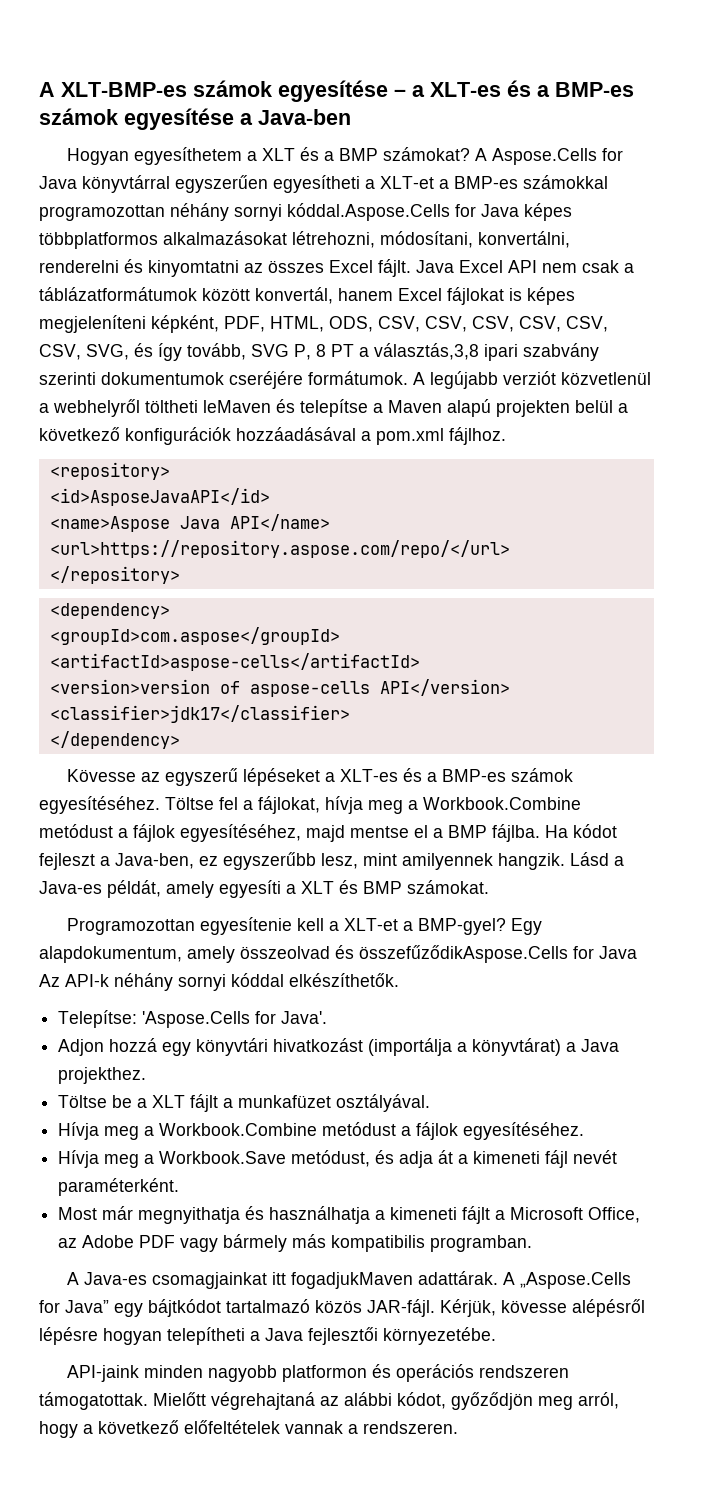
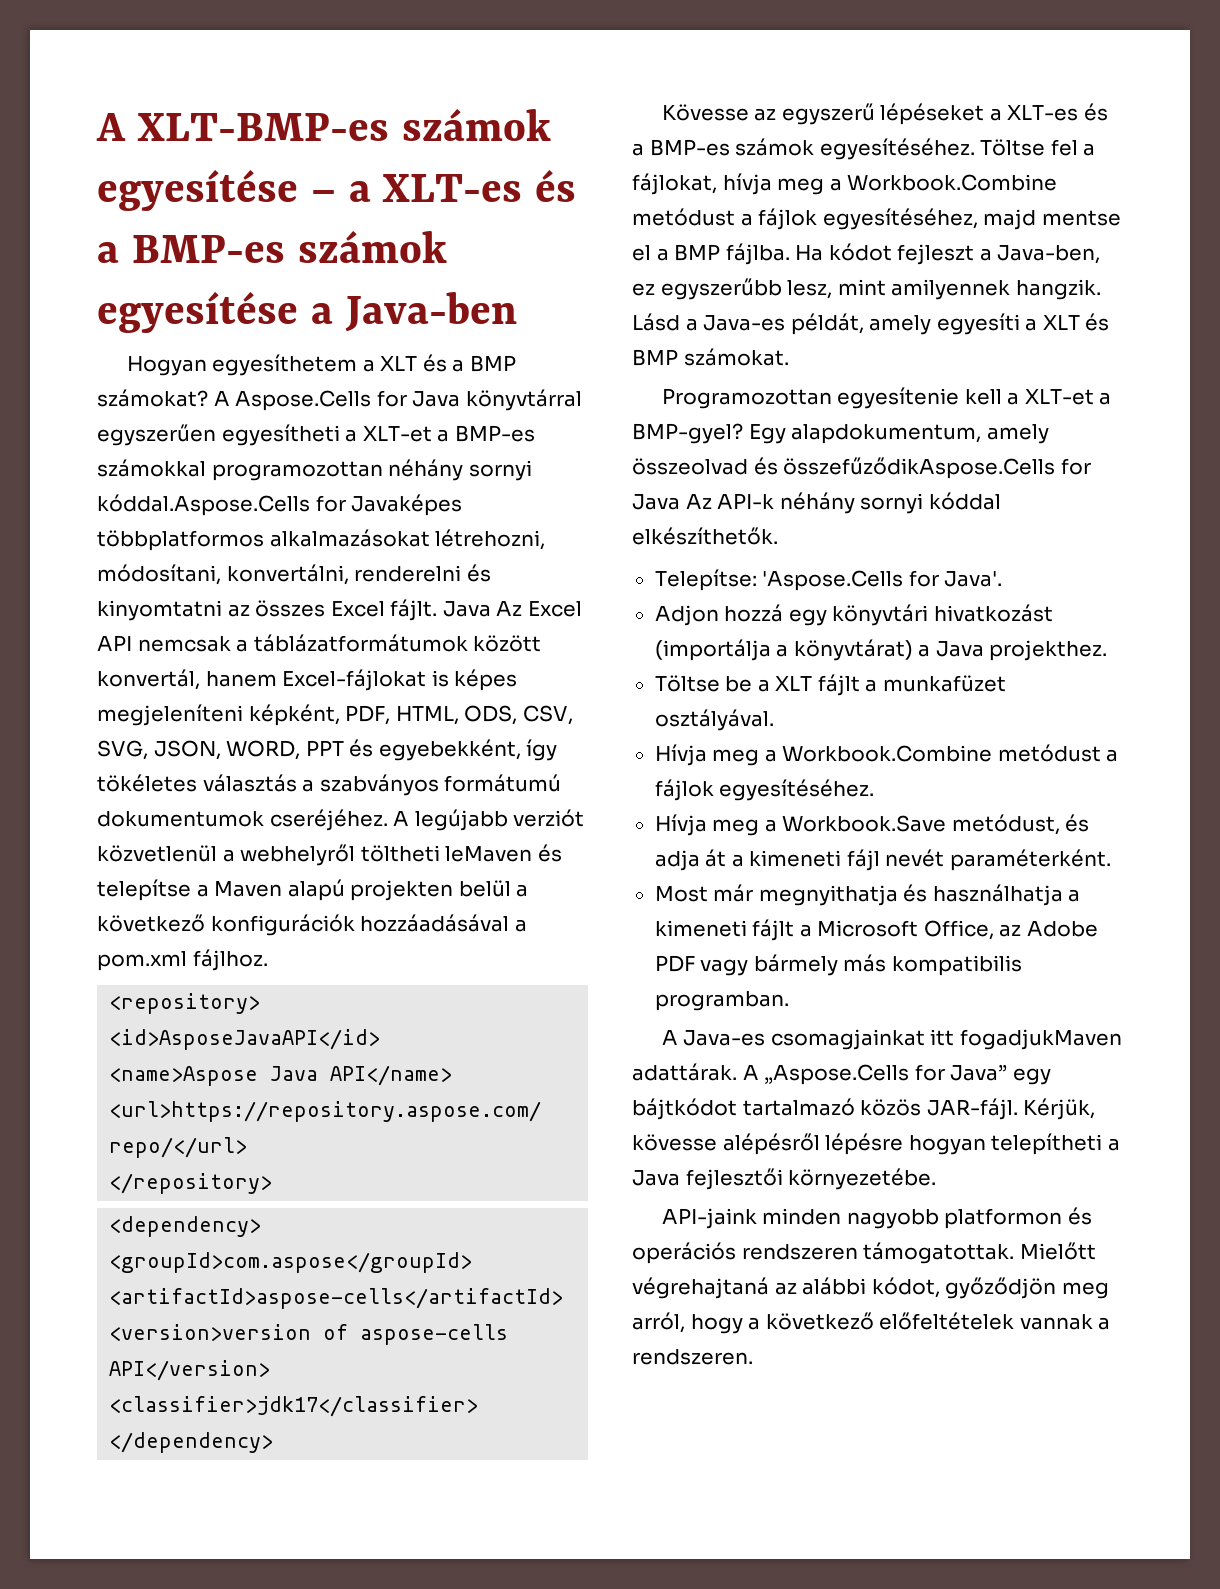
- A Aspose.Cells for Java könyvtárral egyszerűen egyesítheti a XLT-et a BMP-es számokkal programozottan néhány sornyi kóddal.Aspose.Cells for Java képes többplatformos alkalmazásokat létrehozni, módosítani, konvertálni, renderelni és kinyomtatni az összes Excel fájlt.
+ A Aspose.Cells for Java könyvtárral egyszerűen egyesítheti a XLT-et a BMP-es számokkal programozottan néhány sornyi kóddal.Aspose.Cells for Javaképes többplatformos alkalmazásokat létrehozni, módosítani, konvertálni, renderelni és kinyomtatni az összes Excel fájlt.
- Java Excel API nem csak a táblázatformátumok között konvertál, hanem Excel fájlokat is képes megjeleníteni képként, PDF, HTML, ODS, CSV, CSV, CSV, CSV, CSV, CSV, SVG, és így tovább, SVG P, 8 PT a választás,3,8 ipari szabvány szerinti dokumentumok cseréjére formátumok.
+ Java Az Excel API nemcsak a táblázatformátumok között konvertál, hanem Excel-fájlokat is képes megjeleníteni képként, PDF, HTML, ODS, CSV, SVG, JSON, WORD, PPT és egyebekként, így tökéletes választás a szabványos formátumú dokumentumok cseréjéhez.

